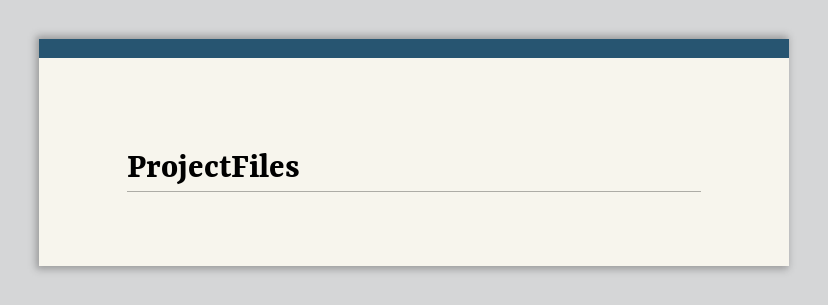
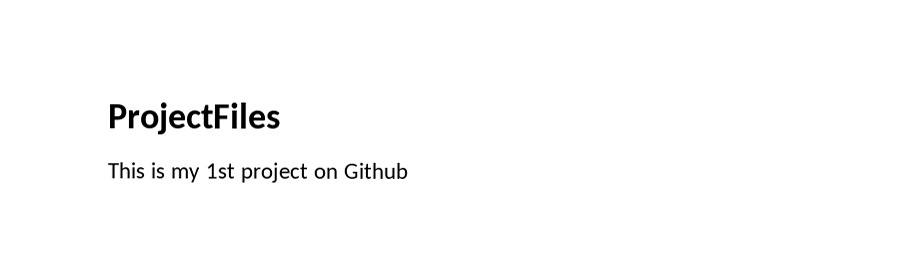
+ This is my 1st project on Github

